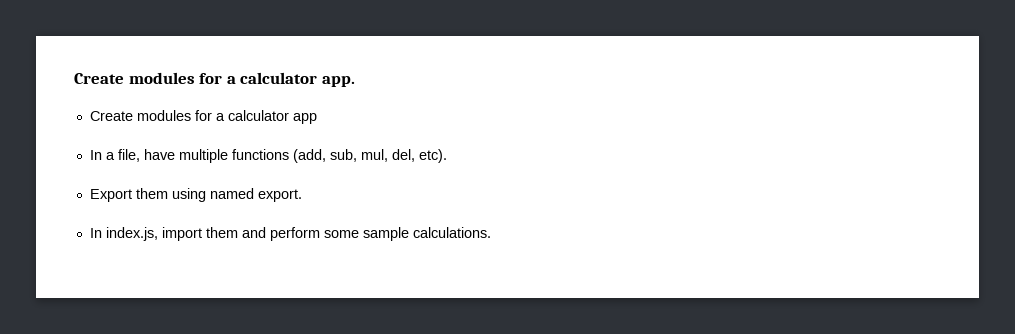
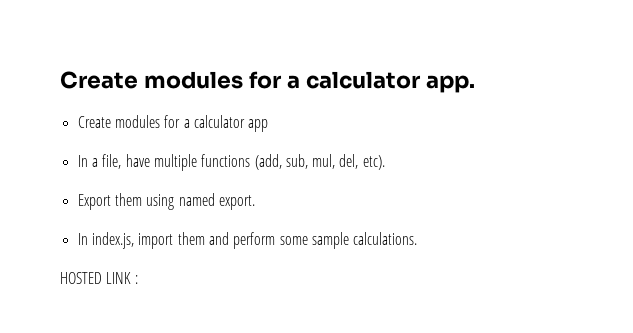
+ HOSTED LINK :

